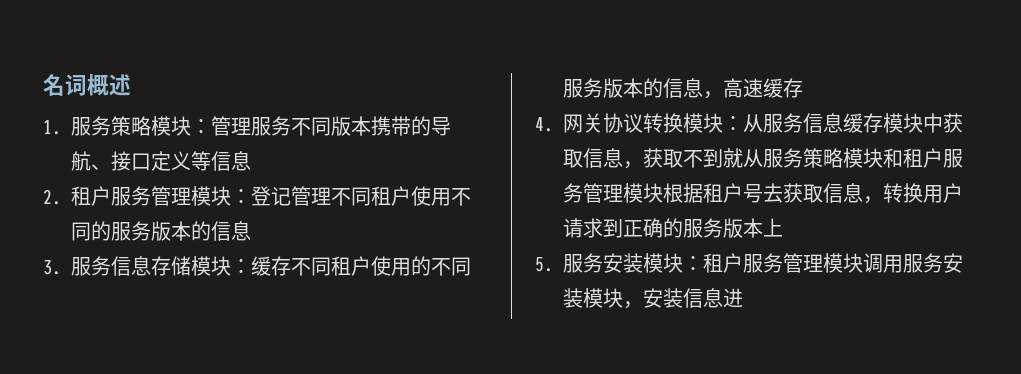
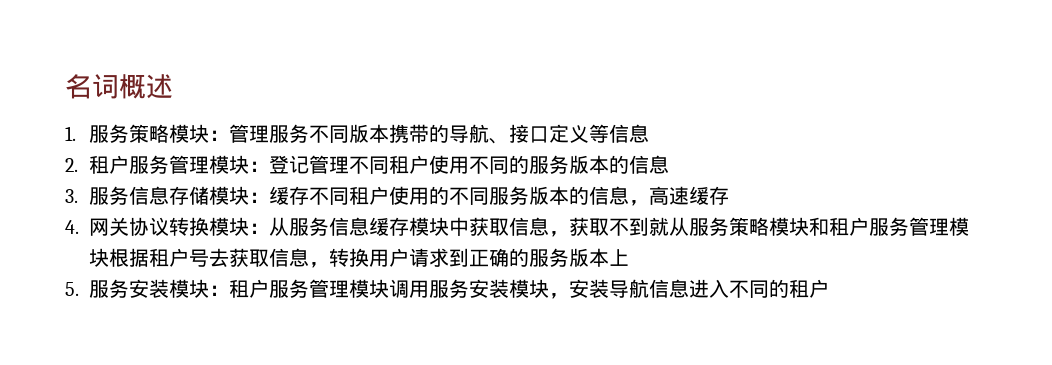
- 5.服务安装模块：租户服务管理模块调用服务安装模块，安装信息进
+ 5.服务安装模块：租户服务管理模块调用服务安装模块，安装导航信息进入不同的租户

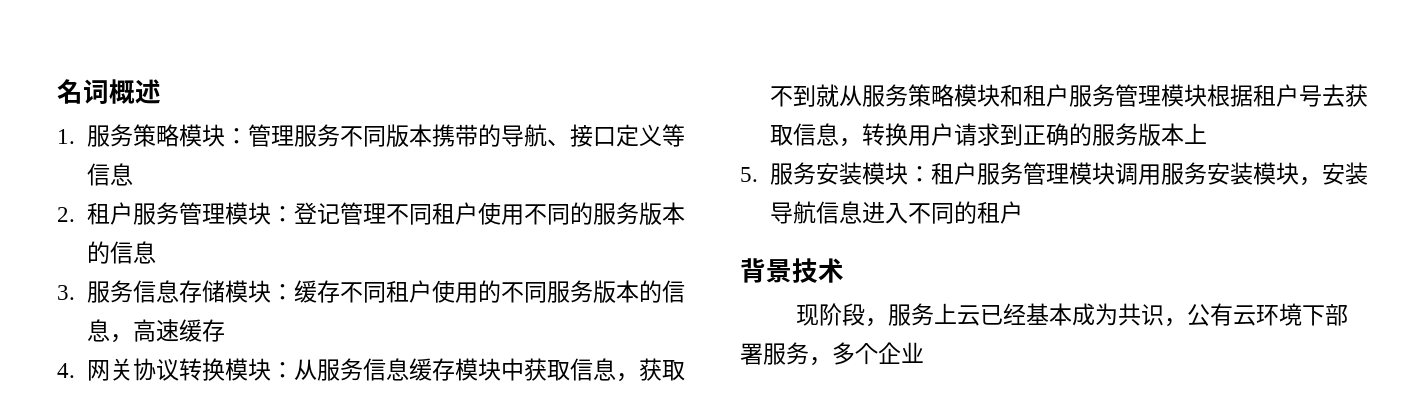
+ 背景技术
+ 现阶段，服务上云已经基本成为共识，公有云环境下部署服务，多个企业

